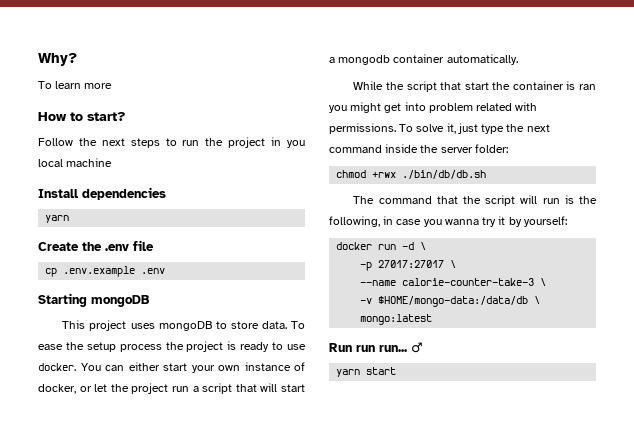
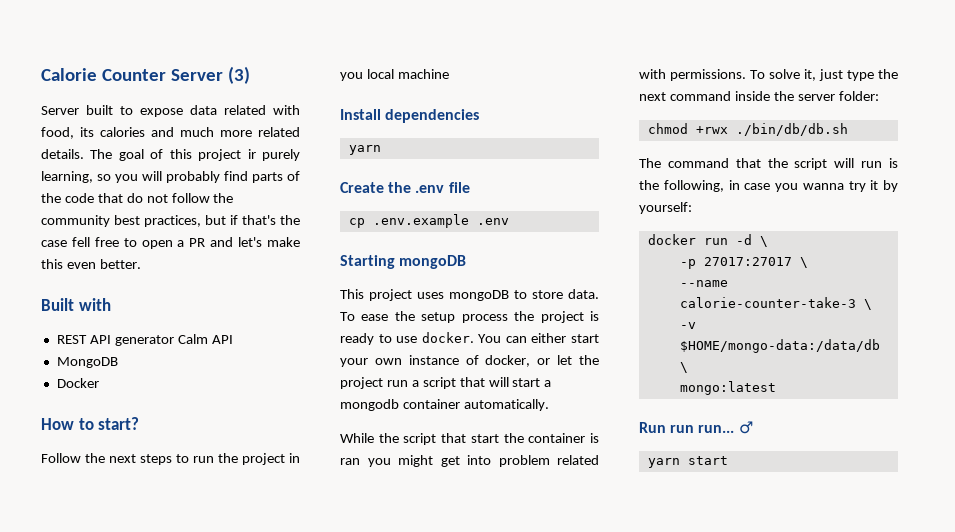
- Why?
- To learn more
+ Calorie Counter Server (3)
+ Server built to expose data related with food, its calories and much more related details. The goal of this project ir purely learning, so you will probably find parts of the code that do not follow the community best practices, but if that's the case fell free to open a PR and let's make this even better.
+ Built with
+ REST API generator Calm API
+ MongoDB
+ Docker

